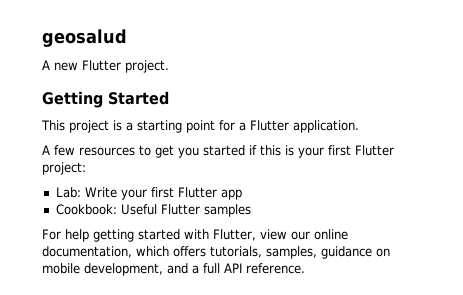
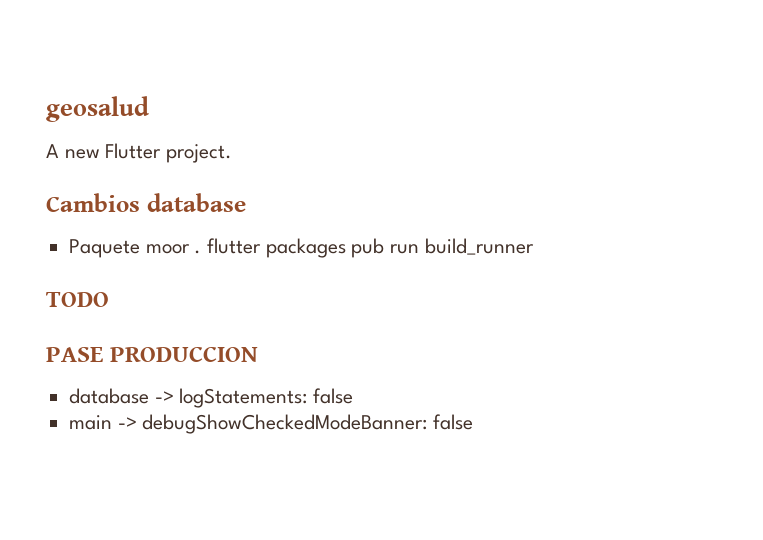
- Getting Started
- This project is a starting point for a Flutter application.
- A few resources to get you started if this is your first Flutter project:
- Lab: Write your first Flutter app
- Cookbook: Useful Flutter samples
- For help getting started with Flutter, view our online documentation, which offers tutorials, samples, guidance on mobile development, and a full API reference.
+ Cambios database
+ Paquete moor . flutter packages pub run build_runner
+ TODO
+ PASE PRODUCCION
+ database -> logStatements: false
+ main -> debugShowCheckedModeBanner: false

